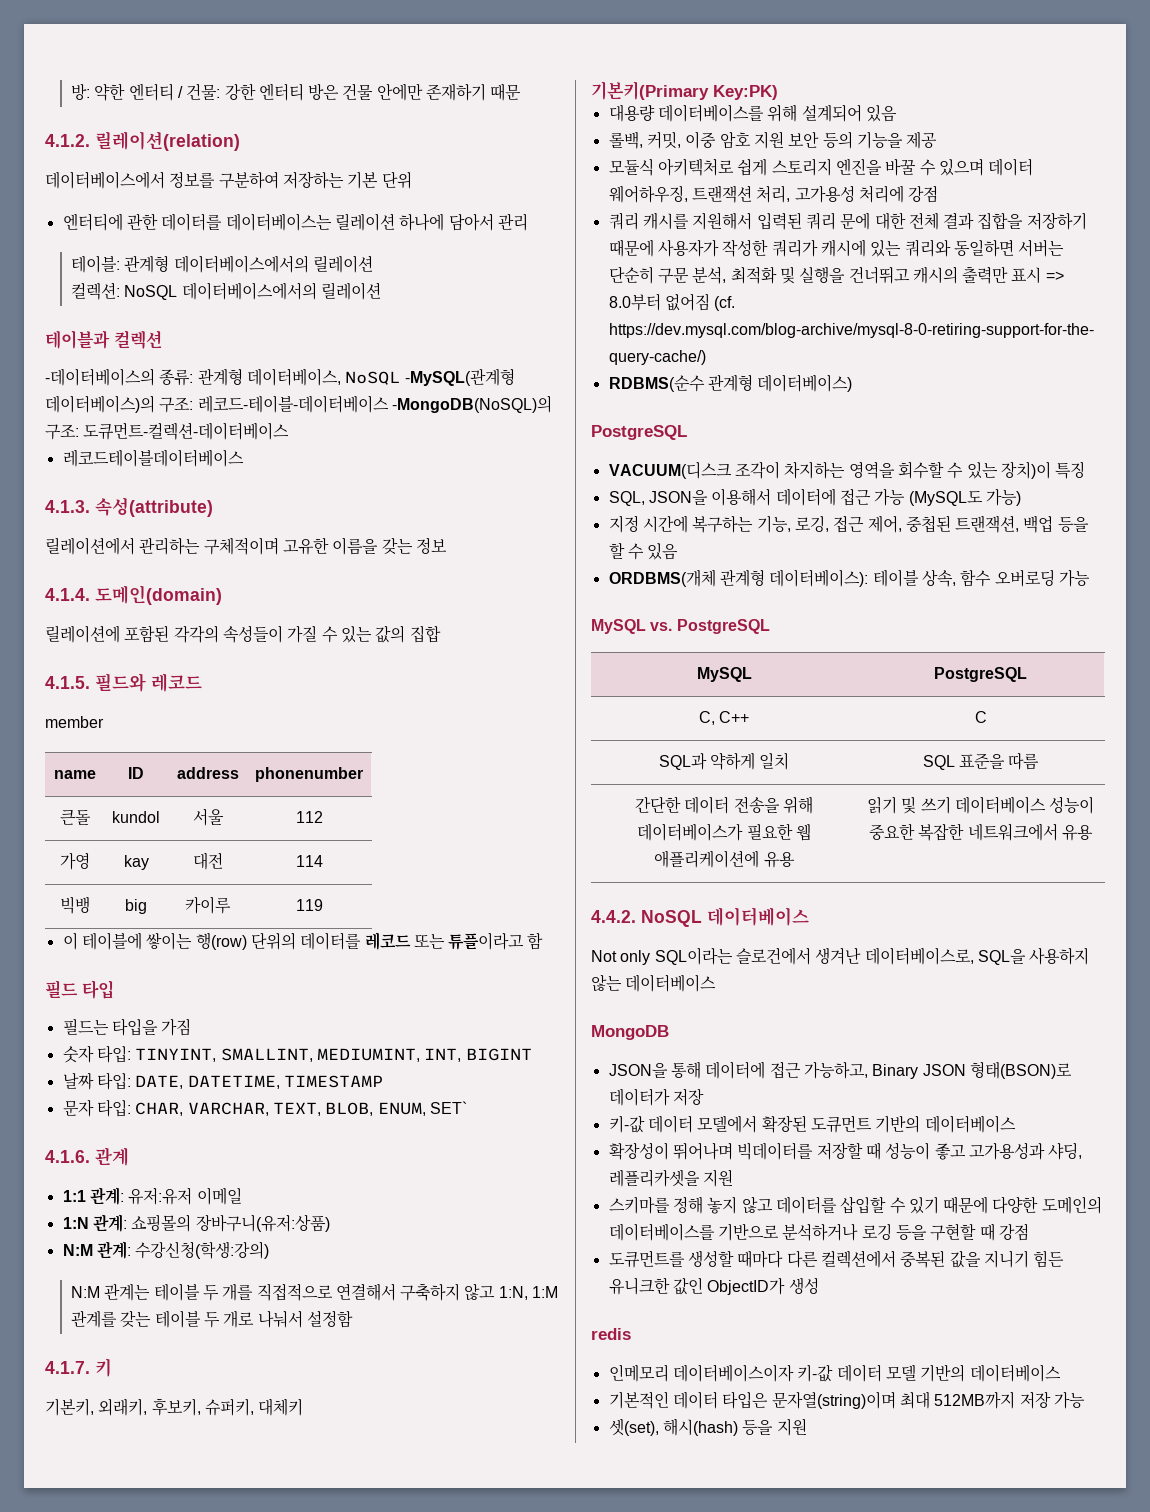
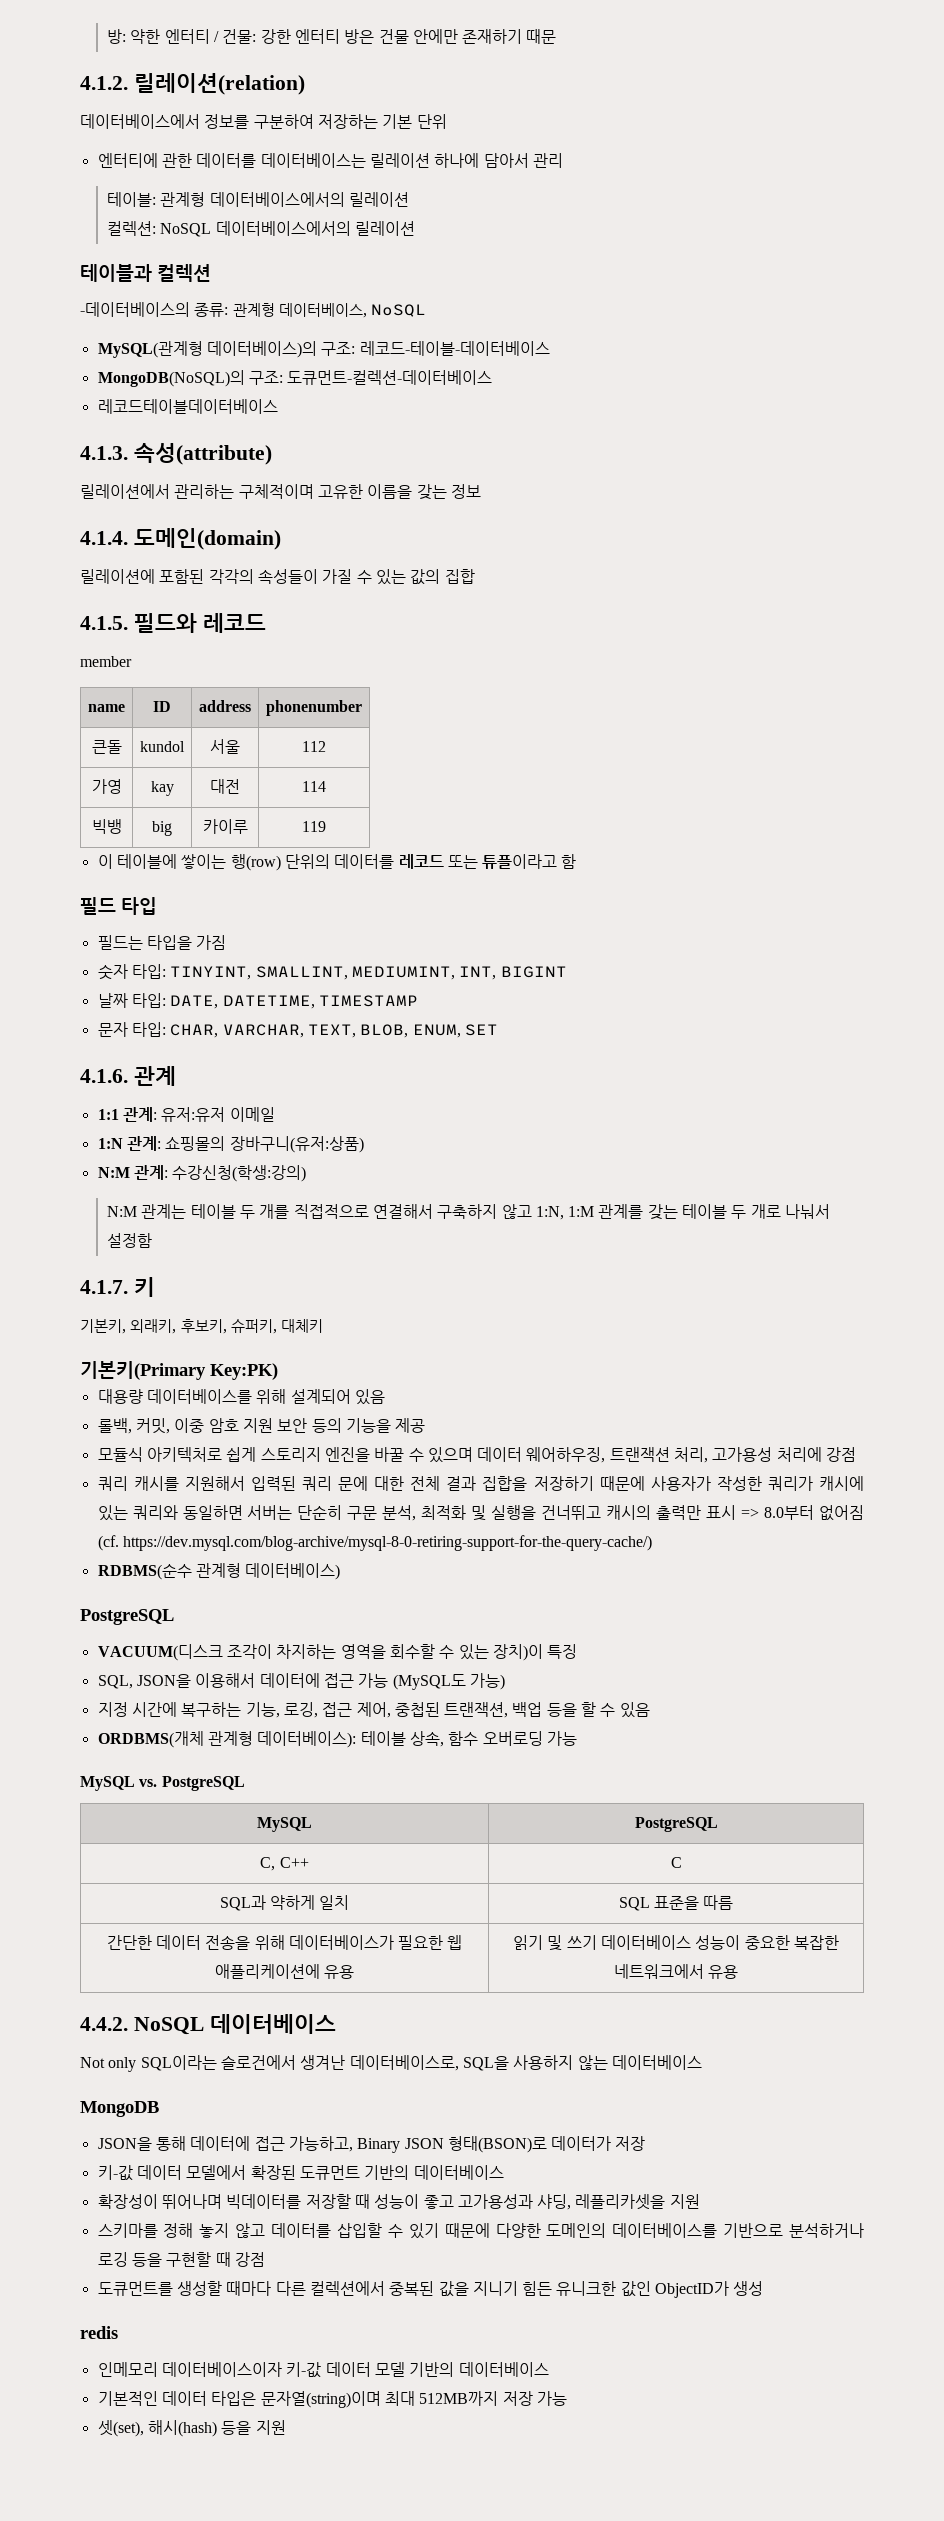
- -데이터베이스의 종류: 관계형 데이터베이스, NoSQL -MySQL(관계형 데이터베이스)의 구조: 레코드-테이블-데이터베이스 -MongoDB(NoSQL)의 구조: 도큐먼트-컬렉션-데이터베이스
+ -데이터베이스의 종류: 관계형 데이터베이스, NoSQL
+ MySQL(관계형 데이터베이스)의 구조: 레코드-테이블-데이터베이스
+ MongoDB(NoSQL)의 구조: 도큐먼트-컬렉션-데이터베이스
- 문자 타입: CHAR, VARCHAR, TEXT, BLOB, ENUM, SET`
+ 문자 타입: CHAR, VARCHAR, TEXT, BLOB, ENUM, SET

